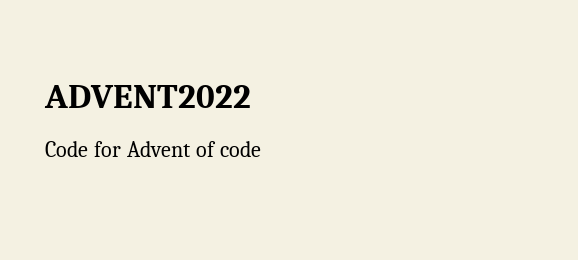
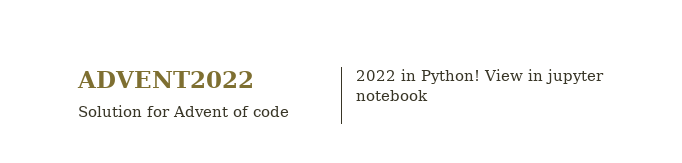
- Code for Advent of code
+ Solution for Advent of code 2022 in Python! View in jupyter notebook

